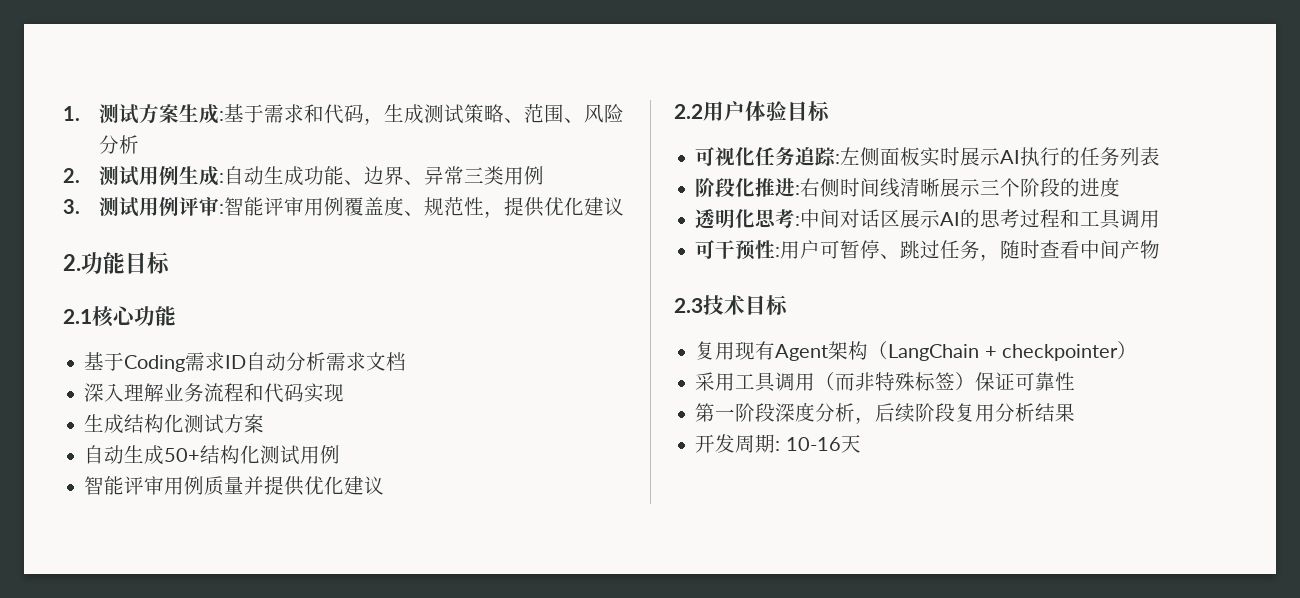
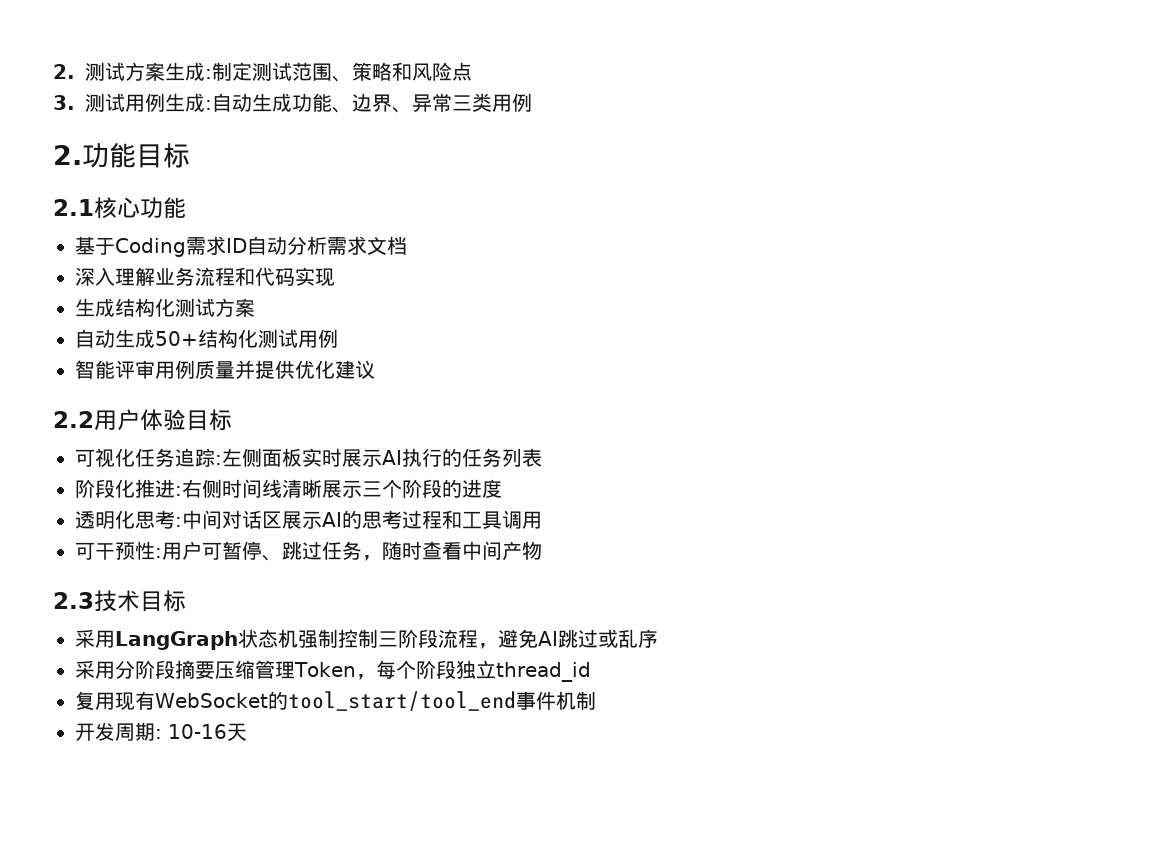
- 1.测试方案生成:基于需求和代码，生成测试策略、范围、风险分析
- 2.测试用例生成:自动生成功能、边界、异常三类用例
+ 2.测试方案生成:制定测试范围、策略和风险点
+ 3.测试用例生成:自动生成功能、边界、异常三类用例
- 3.测试用例评审:智能评审用例覆盖度、规范性，提供优化建议
- 复用现有Agent架构（LangChain + checkpointer）
- 采用工具调用（而非特殊标签）保证可靠性
- 第一阶段深度分析，后续阶段复用分析结果
+ 采用LangGraph状态机强制控制三阶段流程，避免AI跳过或乱序
+ 采用分阶段摘要压缩管理Token，每个阶段独立thread_id
+ 复用现有WebSocket的tool_start/tool_end事件机制

